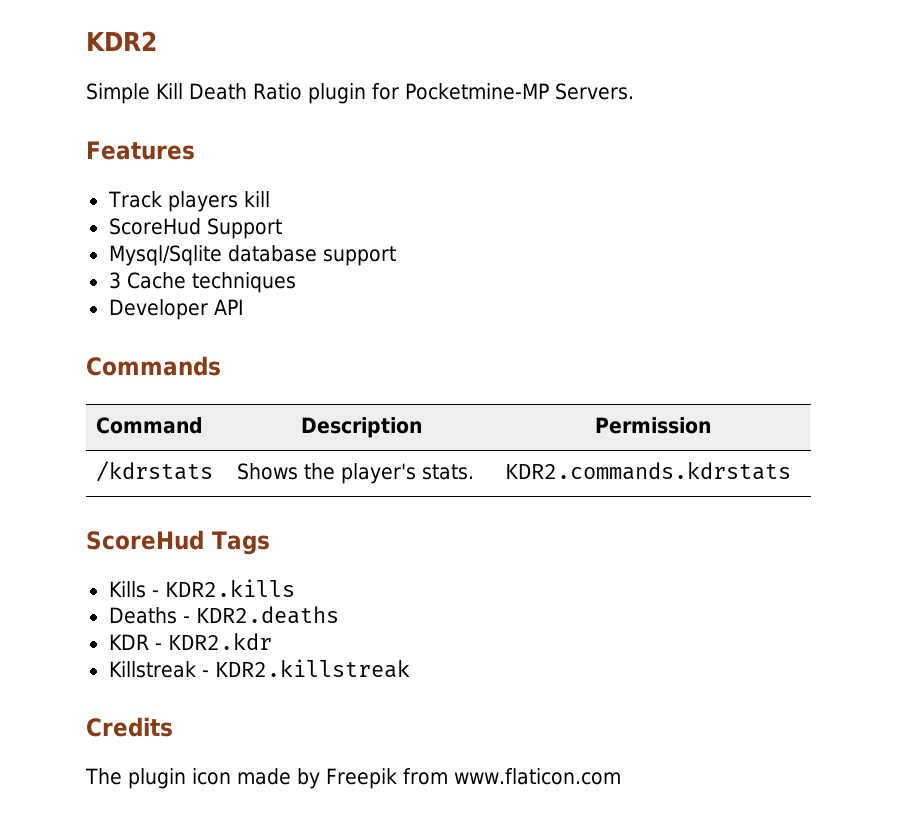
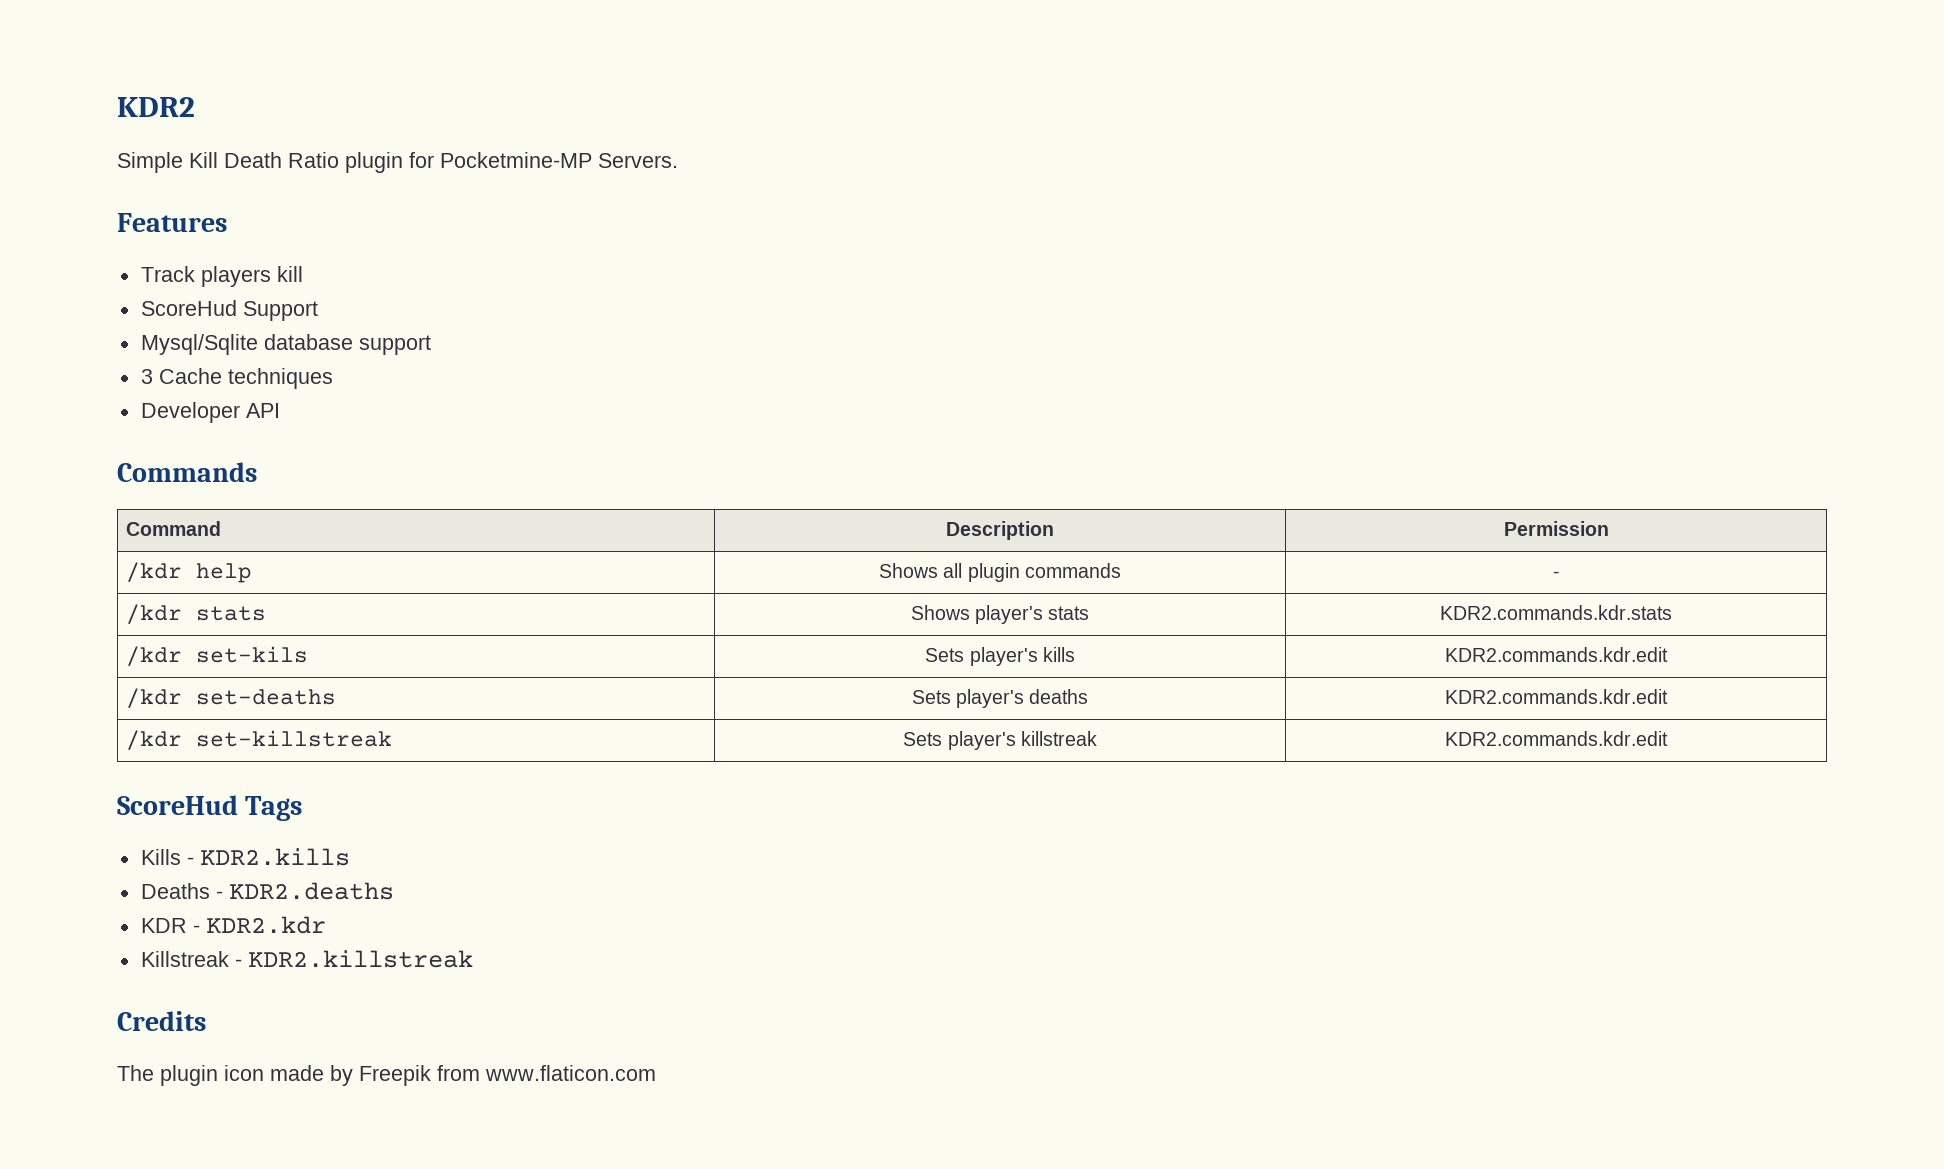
- /kdrstats | Shows the player's stats. | KDR2.commands.kdrstats
+ /kdr help | Shows all plugin commands | -
+ /kdr stats | Shows player's stats | KDR2.commands.kdr.stats
+ /kdr set-kils | Sets player's kills | KDR2.commands.kdr.edit
+ /kdr set-deaths | Sets player's deaths | KDR2.commands.kdr.edit
+ /kdr set-killstreak | Sets player's killstreak | KDR2.commands.kdr.edit

